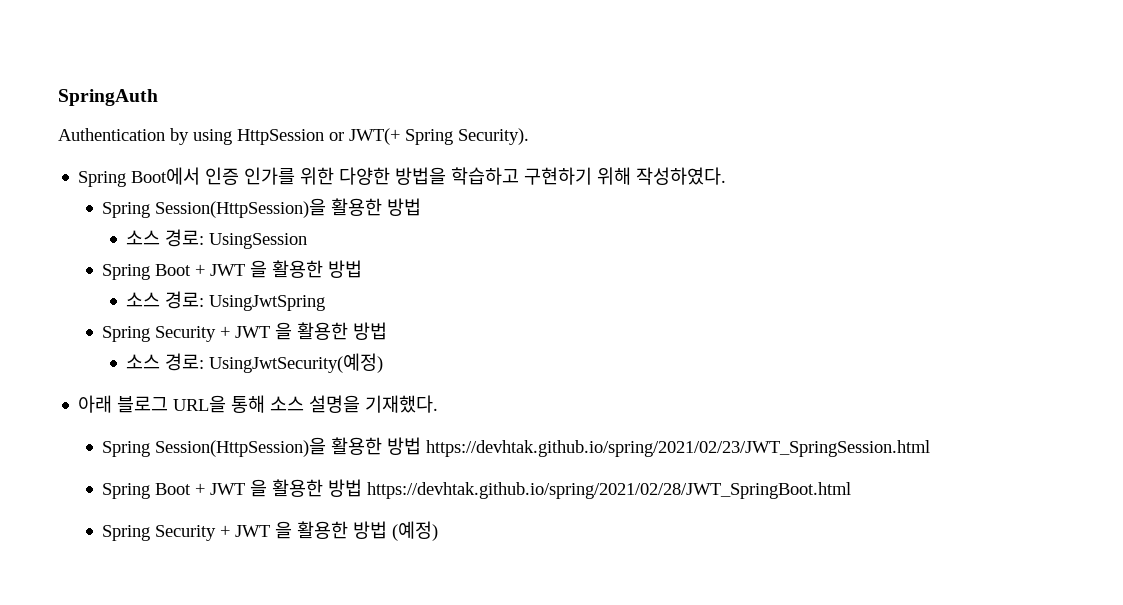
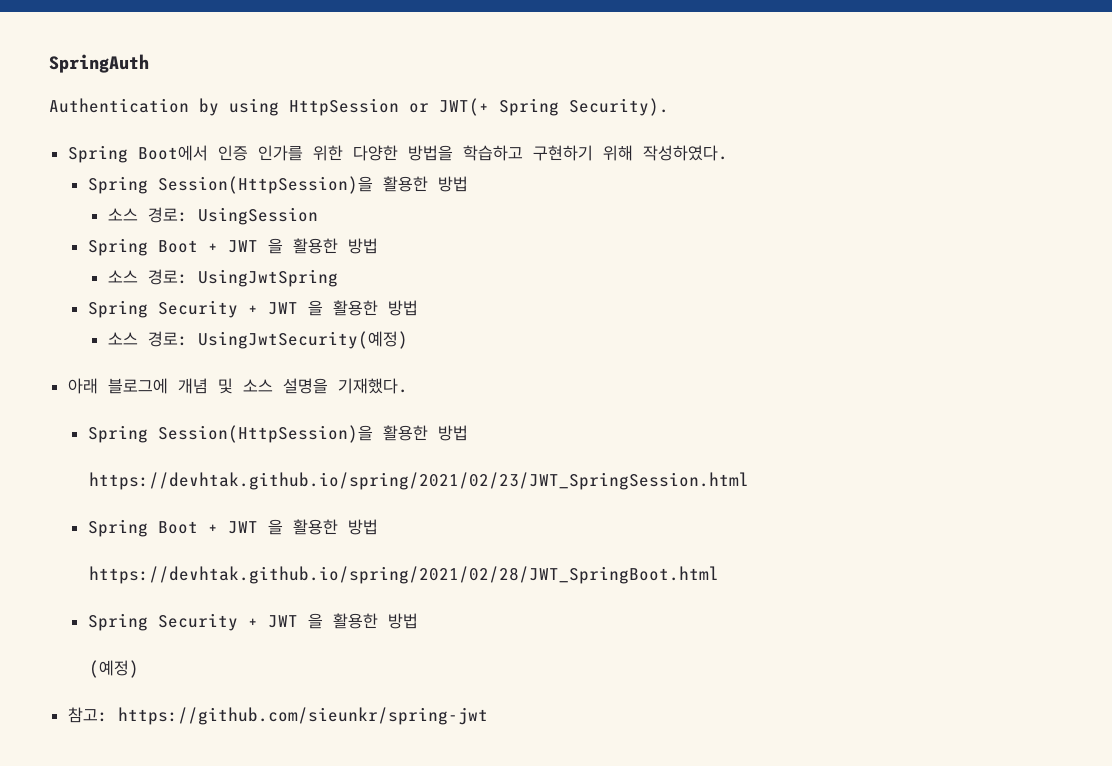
- 아래 블로그 URL을 통해 소스 설명을 기재했다.
- Spring Session(HttpSession)을 활용한 방법 https://devhtak.github.io/spring/2021/02/23/JWT_SpringSession.html
- Spring Boot + JWT 을 활용한 방법 https://devhtak.github.io/spring/2021/02/28/JWT_SpringBoot.html
- Spring Security + JWT 을 활용한 방법 (예정)
+ 아래 블로그에 개념 및 소스 설명을 기재했다.
+ Spring Session(HttpSession)을 활용한 방법
+ https://devhtak.github.io/spring/2021/02/23/JWT_SpringSession.html
+ Spring Boot + JWT 을 활용한 방법
+ https://devhtak.github.io/spring/2021/02/28/JWT_SpringBoot.html
+ Spring Security + JWT 을 활용한 방법
+ (예정)
+ 참고: https://github.com/sieunkr/spring-jwt

